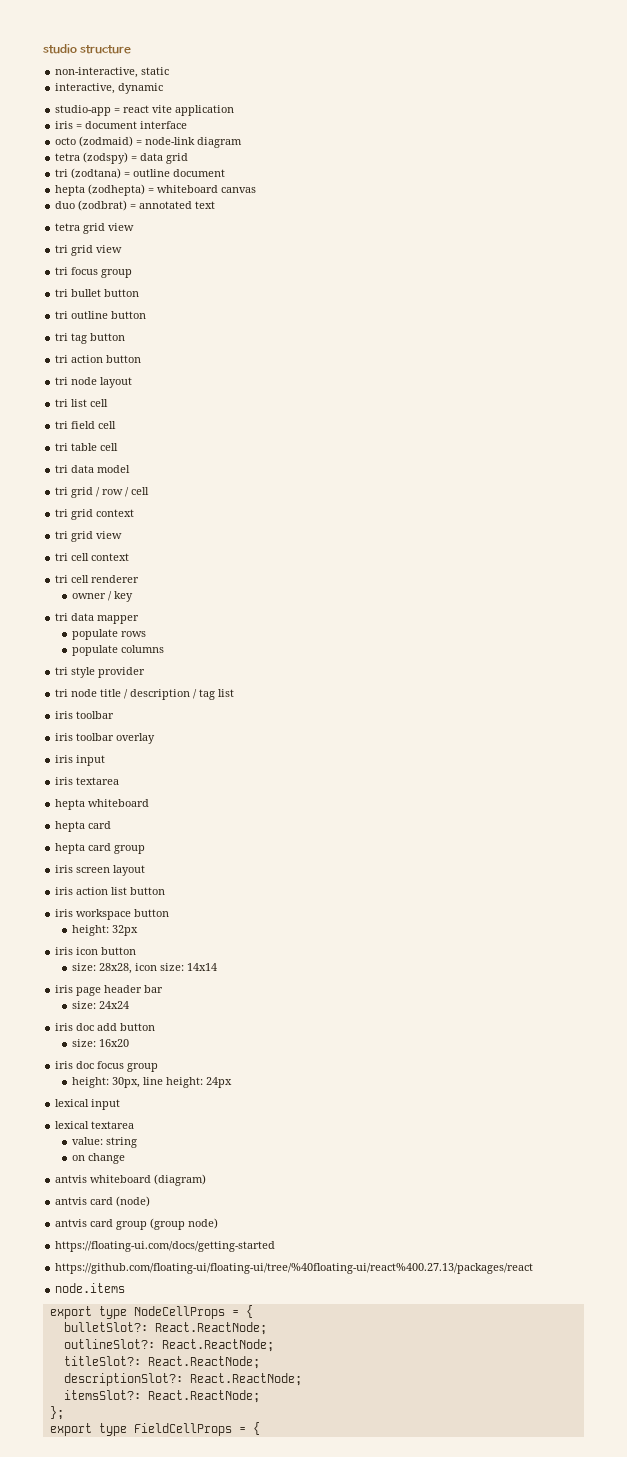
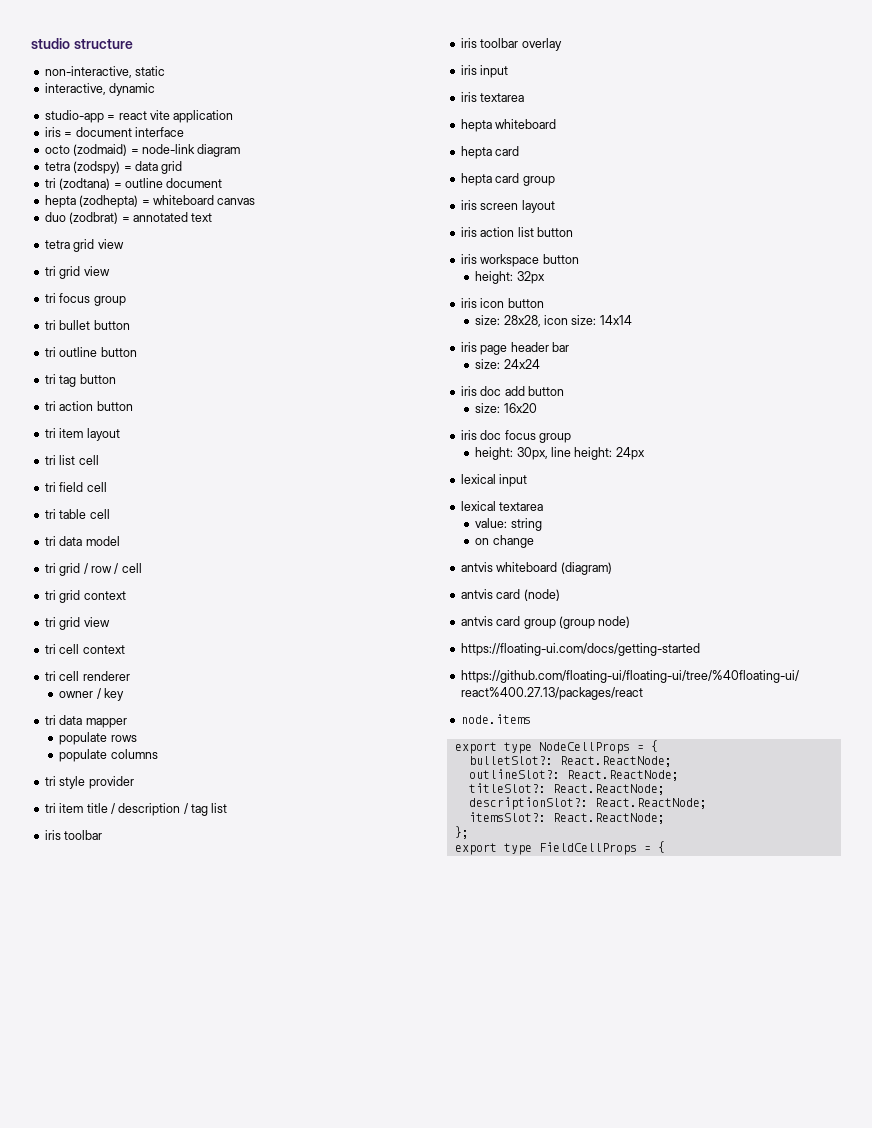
- tri node layout
+ tri item layout
- tri node title / description / tag list
+ tri item title / description / tag list

